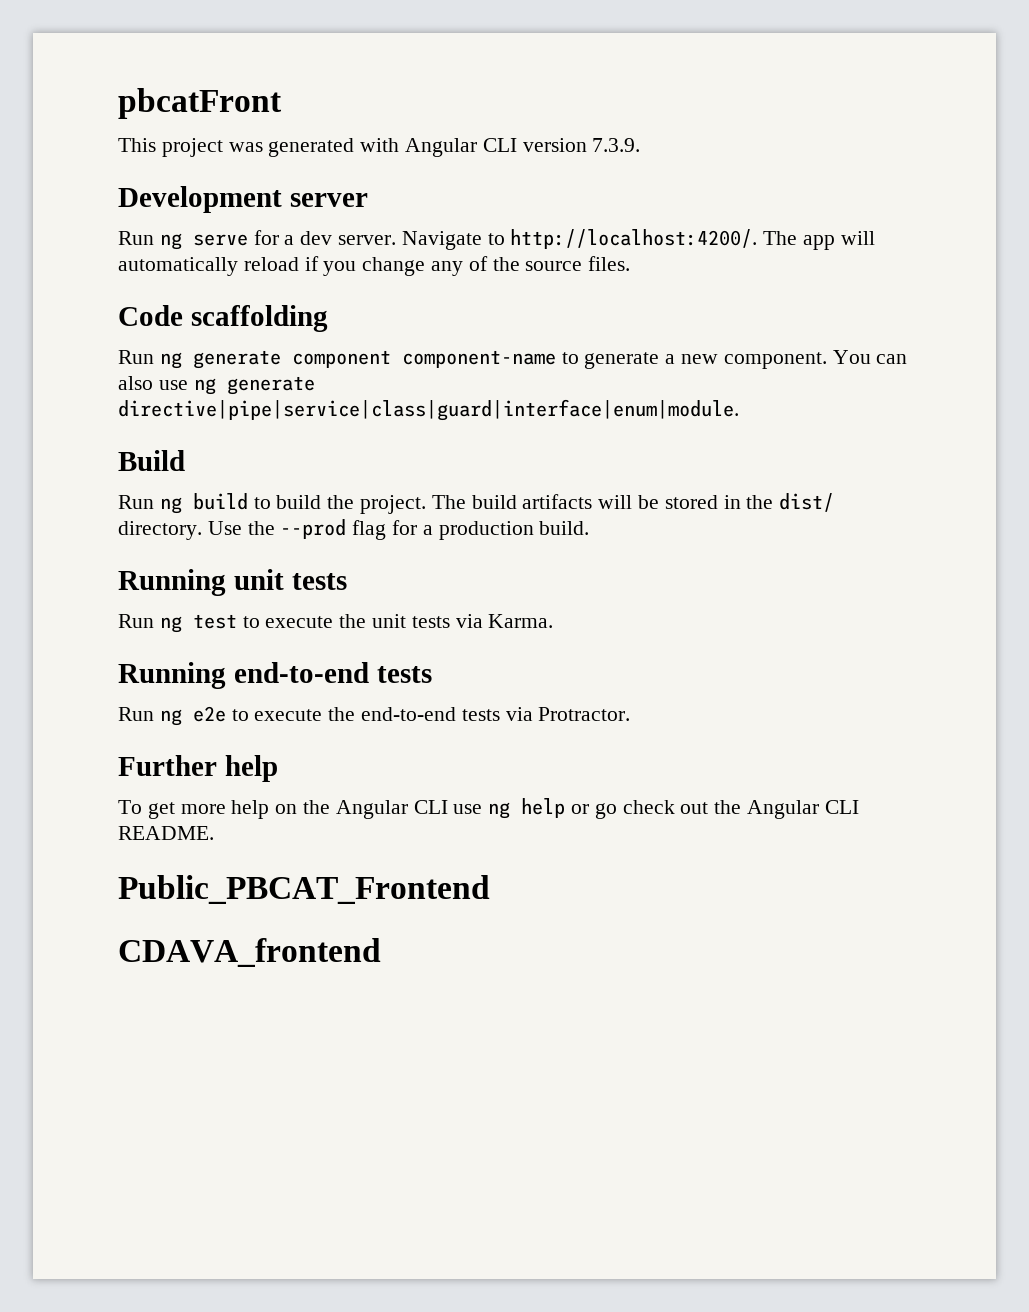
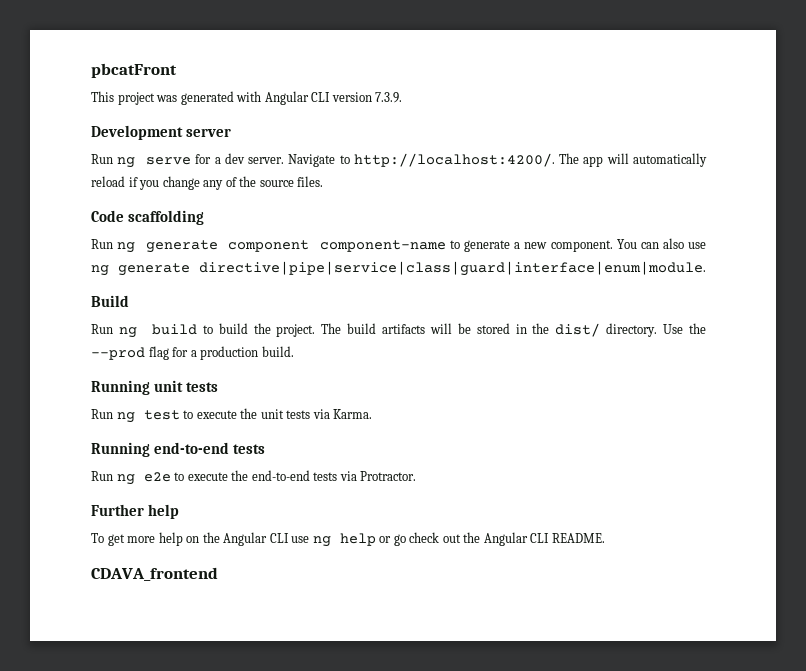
- Public_PBCAT_Frontend

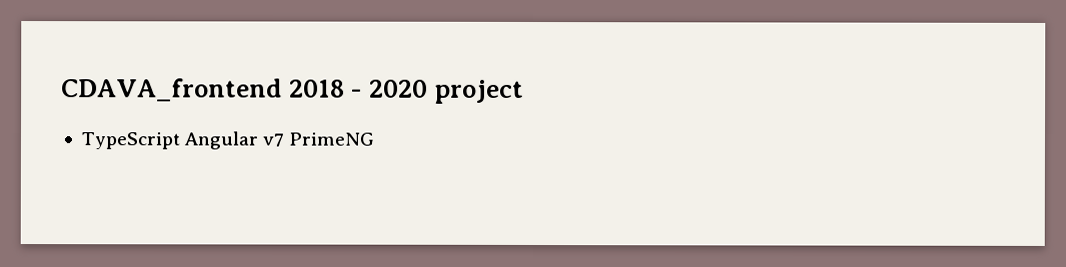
- pbcatFront
- This project was generated with Angular CLI version 7.3.9.
- Development server
- Run ng serve for a dev server. Navigate to http://localhost:4200/. The app will automatically reload if you change any of the source files.
- Code scaffolding
- Run ng generate component component-name to generate a new component. You can also use ng generate directive|pipe|service|class|guard|interface|enum|module.
- Build
- Run ng build to build the project. The build artifacts will be stored in the dist/ directory. Use the --prod flag for a production build.
- Running unit tests
- Run ng test to execute the unit tests via Karma.
- Running end-to-end tests
- Run ng e2e to execute the end-to-end tests via Protractor.
- Further help
- To get more help on the Angular CLI use ng help or go check out the Angular CLI README.
- CDAVA_frontend
+ CDAVA_frontend 2018 - 2020 project
+ TypeScript Angular v7 PrimeNG

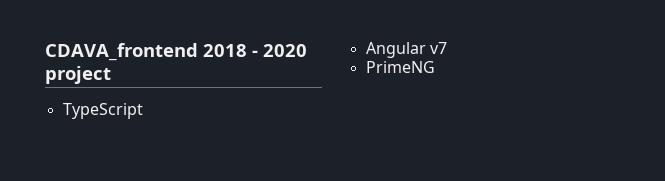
- TypeScript Angular v7 PrimeNG
+ TypeScript
+ Angular v7
+ PrimeNG

